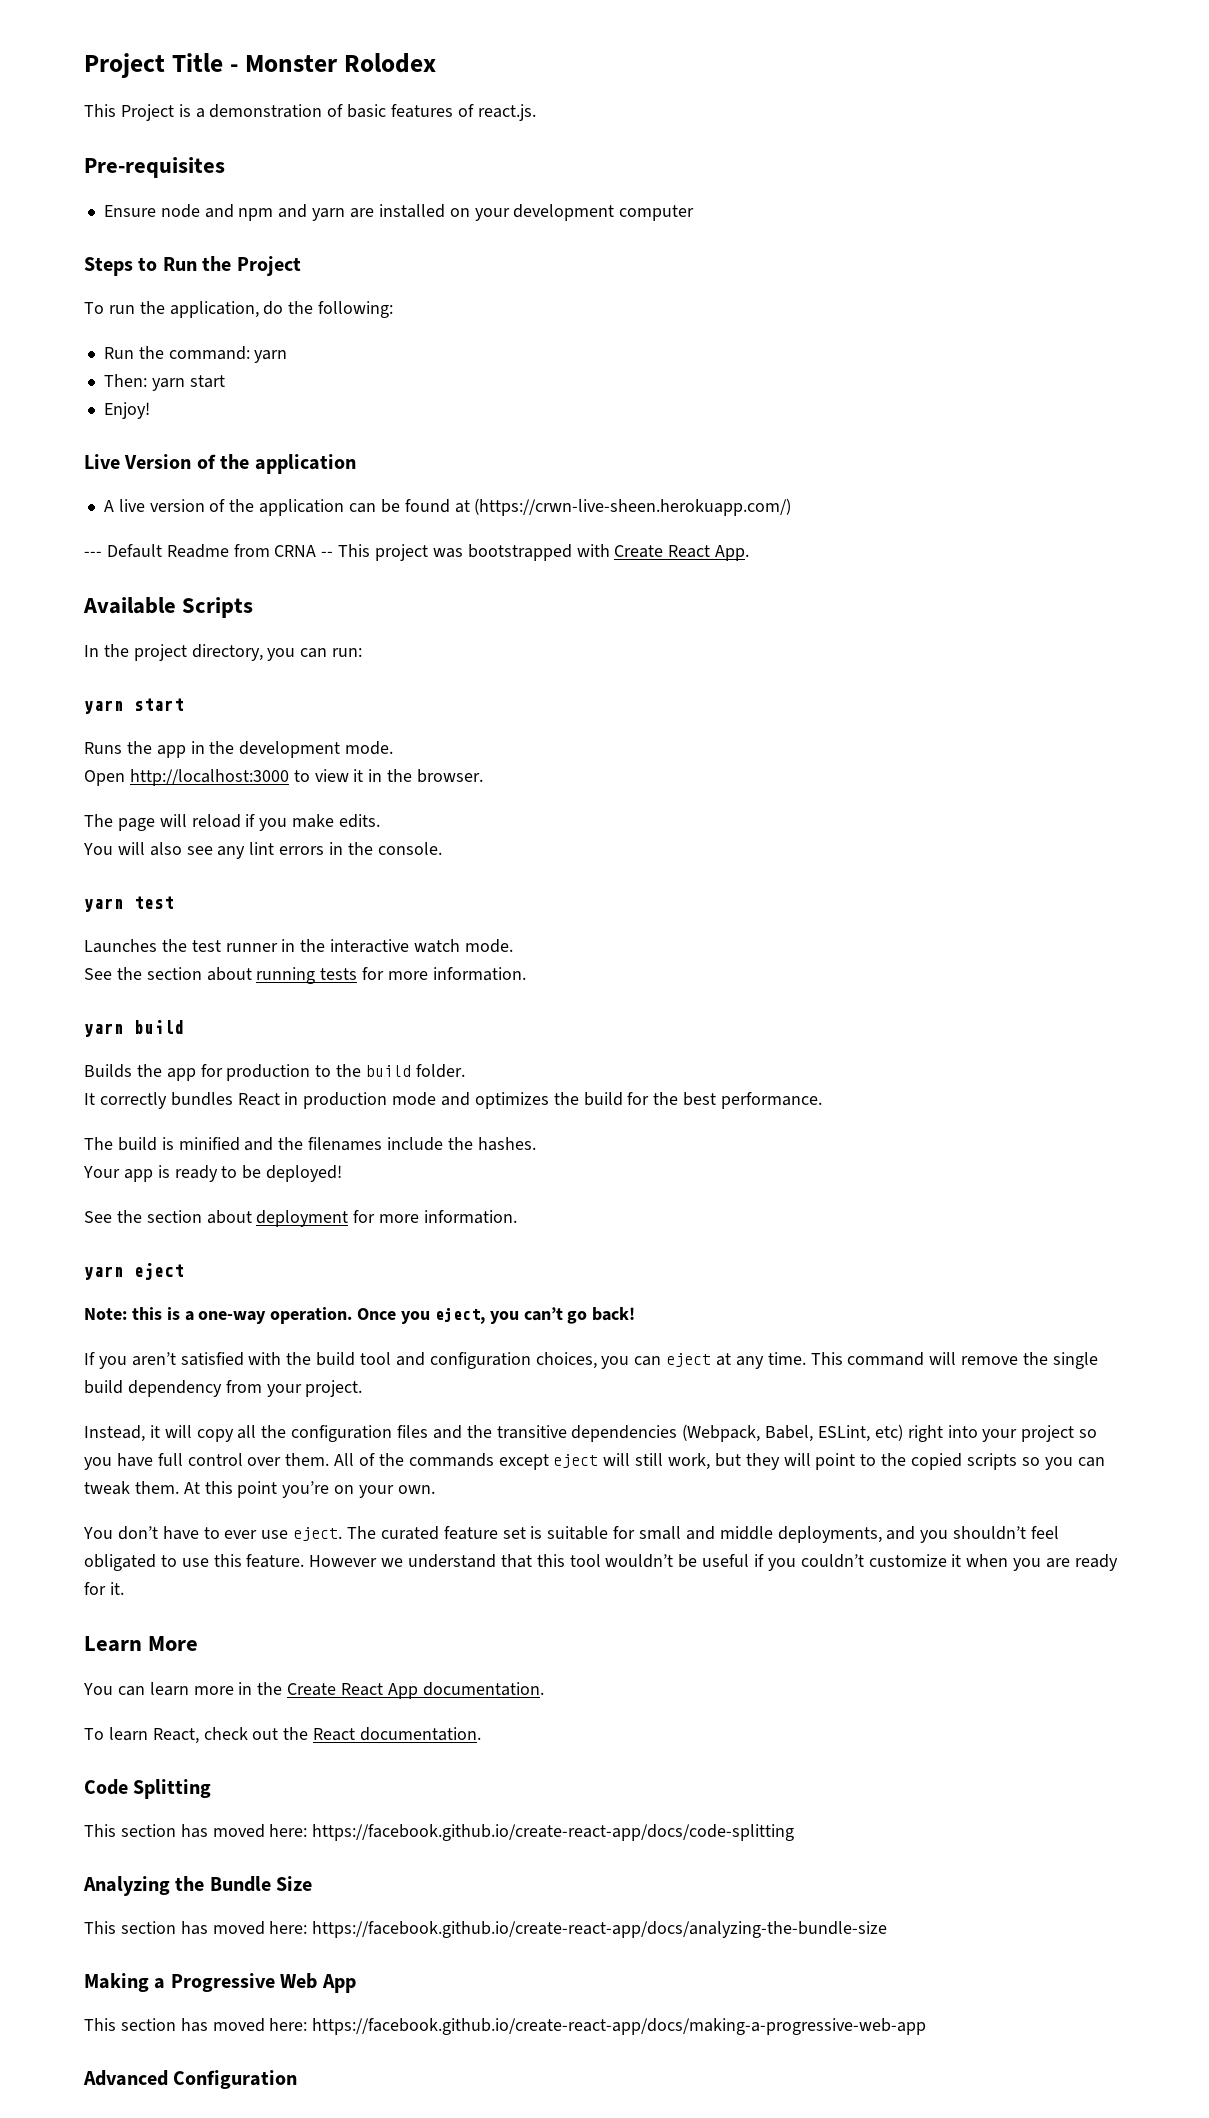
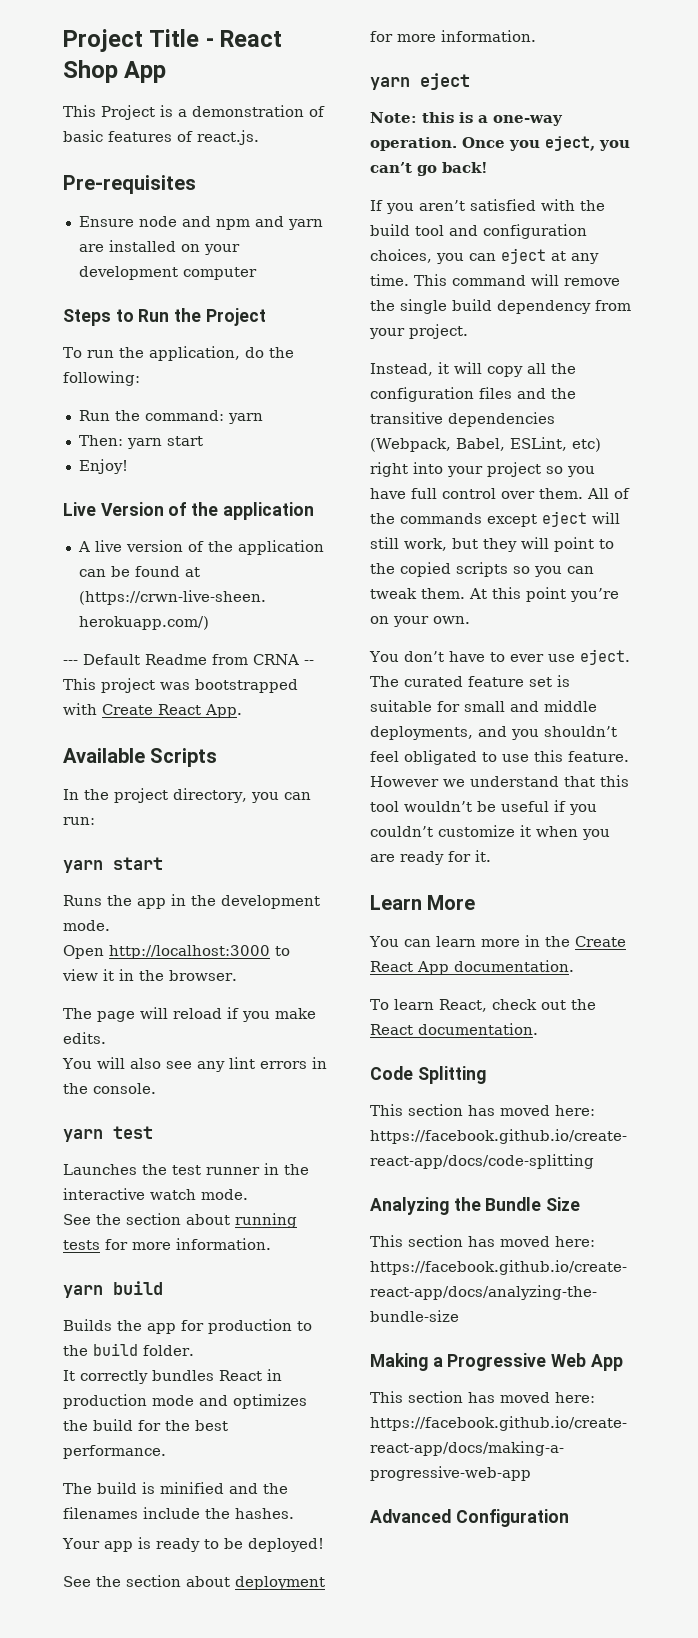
- Project Title - Monster Rolodex
+ Project Title - React Shop App

